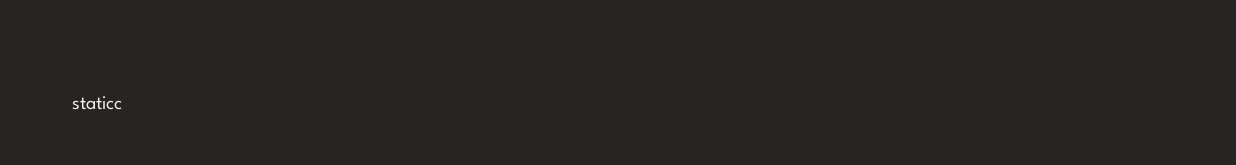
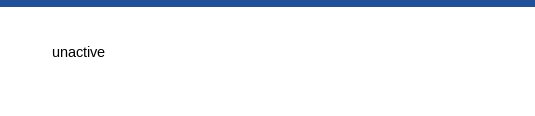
- staticc
+ unactive

